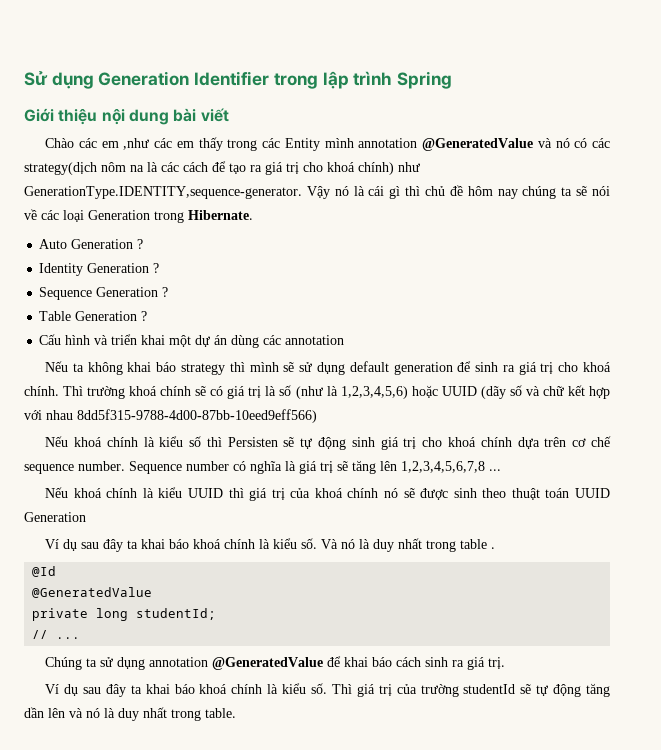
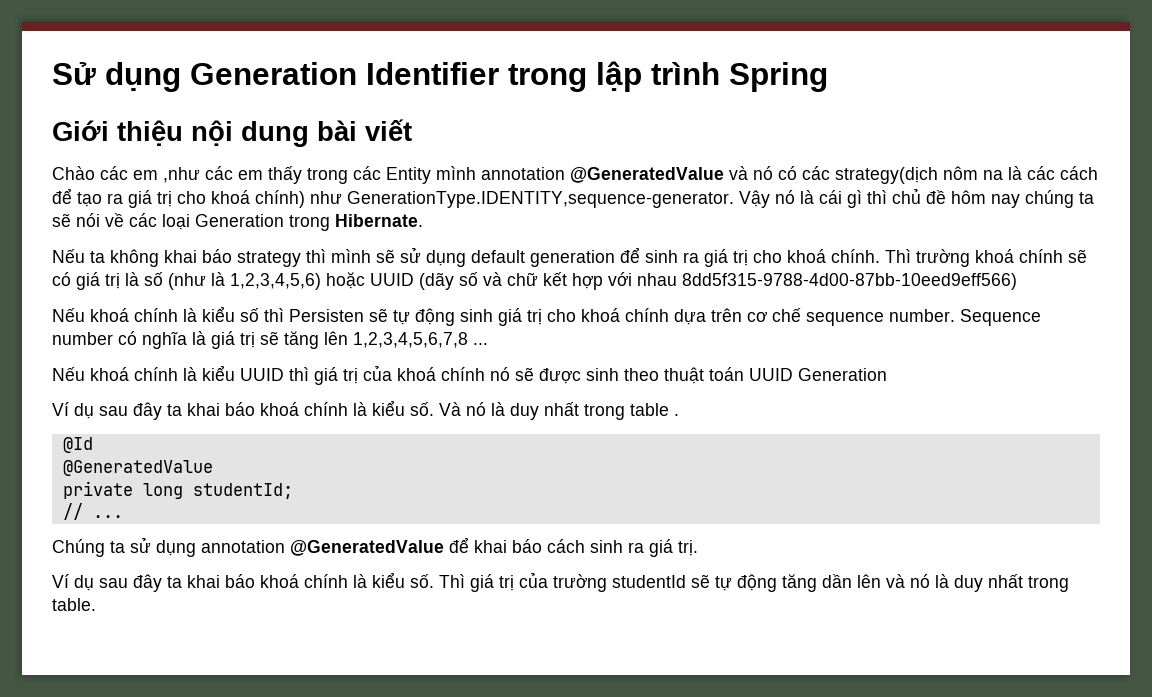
- Auto Generation ?
- Identity Generation ?
- Sequence Generation ?
- Table Generation ?
- Cấu hình và triển khai một dự án dùng các annotation

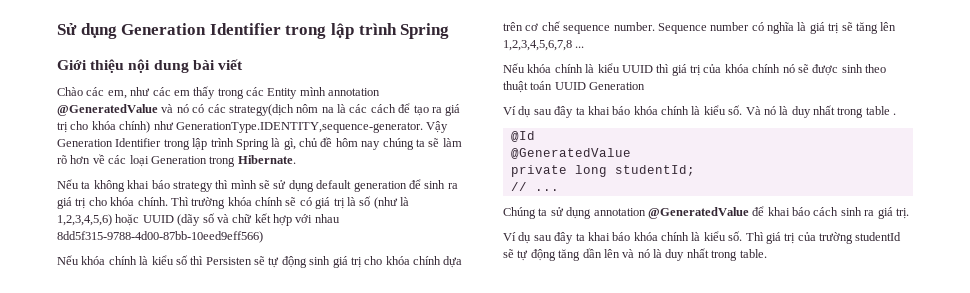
- Chào các em ,như các em thấy trong các Entity mình annotation @GeneratedValue và nó có các strategy(dịch nôm na là các cách để tạo ra giá trị cho khoá chính) như GenerationType.IDENTITY,sequence-generator. Vậy nó là cái gì thì chủ đề hôm nay chúng ta sẽ nói về các loại Generation trong Hibernate.
+ Chào các em, như các em thấy trong các Entity mình annotation @GeneratedValue và nó có các strategy(dịch nôm na là các cách để tạo ra giá trị cho khóa chính) như GenerationType.IDENTITY,sequence-generator. Vậy Generation Identifier trong lập trình Spring là gì, chủ đề hôm nay chúng ta sẽ làm rõ hơn về các loại Generation trong Hibernate.
- Nếu ta không khai báo strategy thì mình sẽ sử dụng default generation để sinh ra giá trị cho khoá chính.
+ Nếu ta không khai báo strategy thì mình sẽ sử dụng default generation để sinh ra giá trị cho khóa chính.
- Thì trường khoá chính sẽ có giá trị là số (như là 1,2,3,4,5,6) hoặc UUID (dãy số và chữ kết hợp với nhau 8dd5f315-9788-4d00-87bb-10eed9eff566)
+ Thì trường khóa chính sẽ có giá trị là số (như là 1,2,3,4,5,6) hoặc UUID (dãy số và chữ kết hợp với nhau 8dd5f315-9788-4d00-87bb-10eed9eff566)
- Nếu khoá chính là kiểu số thì Persisten sẽ tự động sinh giá trị cho khoá chính dựa trên cơ chế sequence number.
+ Nếu khóa chính là kiểu số thì Persisten sẽ tự động sinh giá trị cho khóa chính dựa trên cơ chế sequence number.
- Nếu khoá chính là kiểu UUID thì giá trị của khoá chính nó sẽ được sinh theo thuật toán UUID Generation
- Ví dụ sau đây ta khai báo khoá chính là kiểu số.
+ Nếu khóa chính là kiểu UUID thì giá trị của khóa chính nó sẽ được sinh theo thuật toán UUID Generation
+ Ví dụ sau đây ta khai báo khóa chính là kiểu số.
  Chúng ta sử dụng annotation @GeneratedValue để khai báo cách sinh ra giá trị.
- Ví dụ sau đây ta khai báo khoá chính là kiểu số.
+ Ví dụ sau đây ta khai báo khóa chính là kiểu số.

